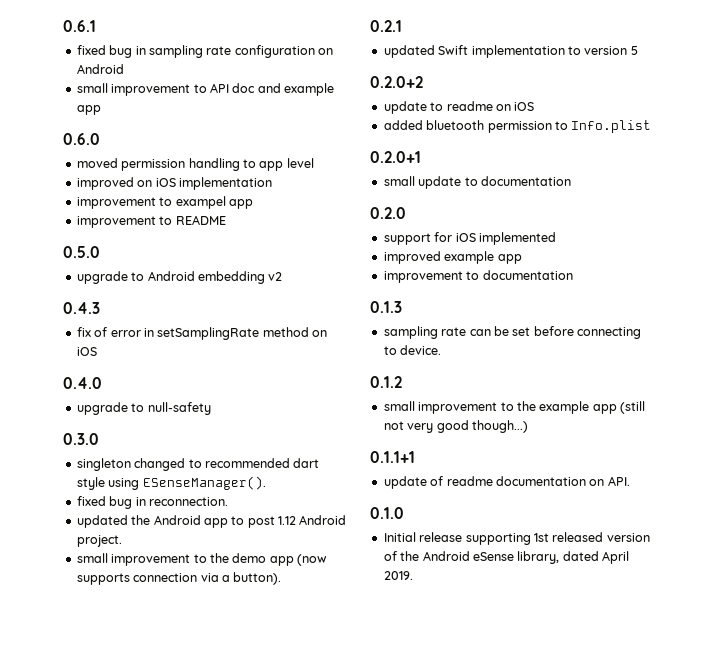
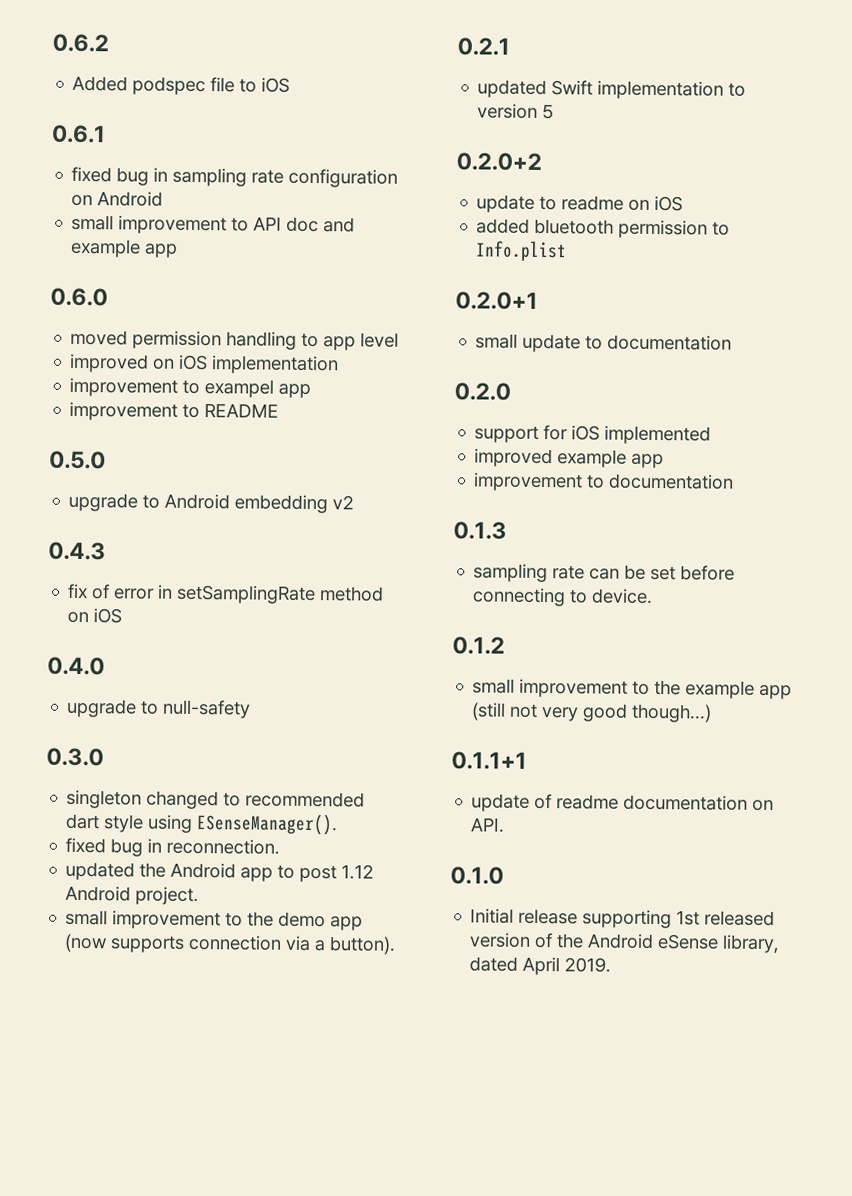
+ 0.6.2
+ Added podspec file to iOS

